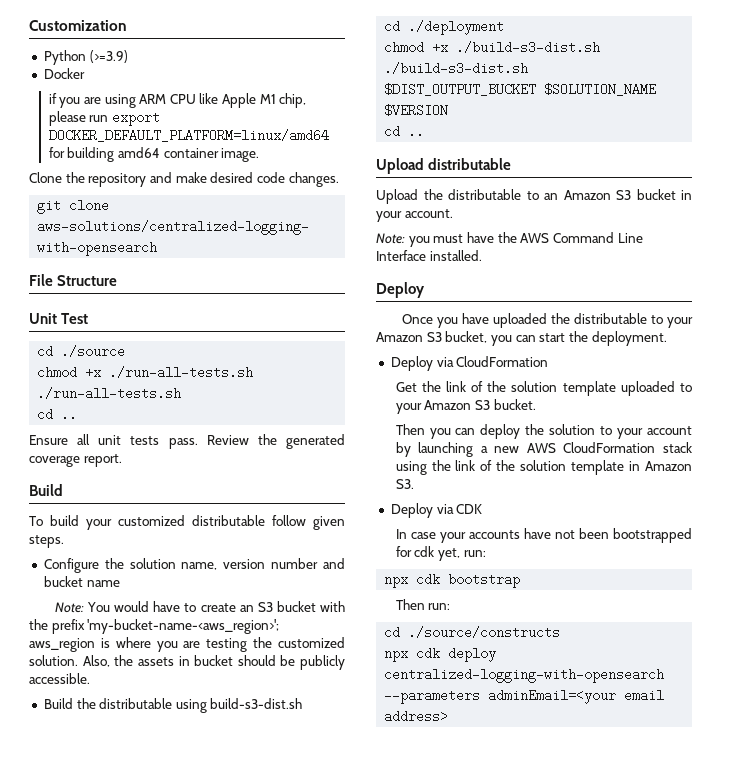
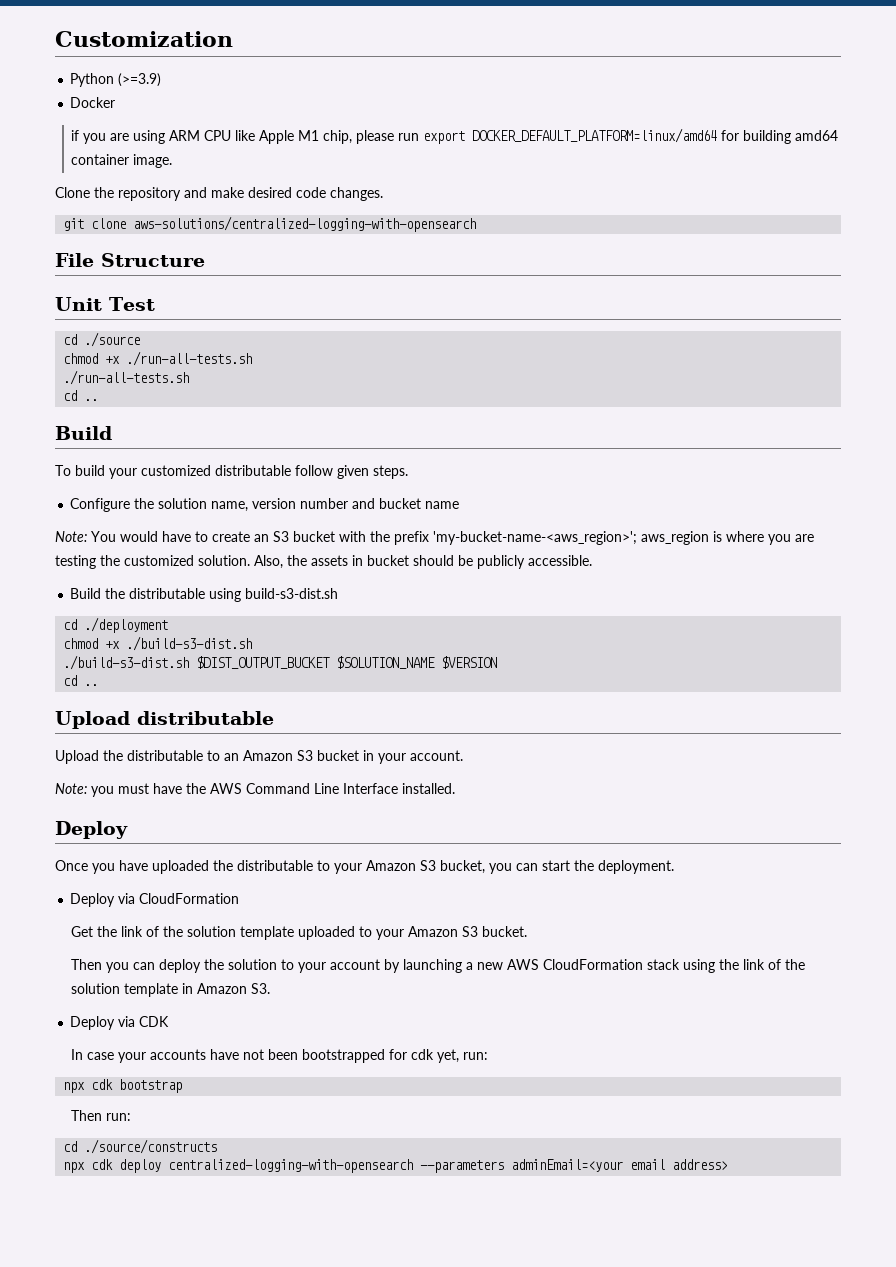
- Ensure all unit tests pass. Review the generated coverage report.

